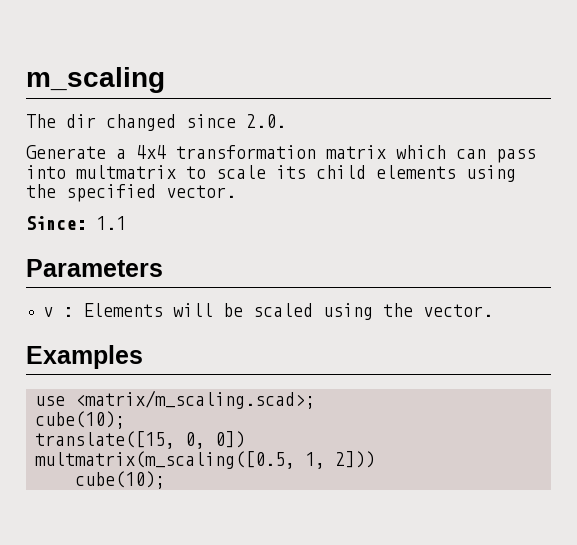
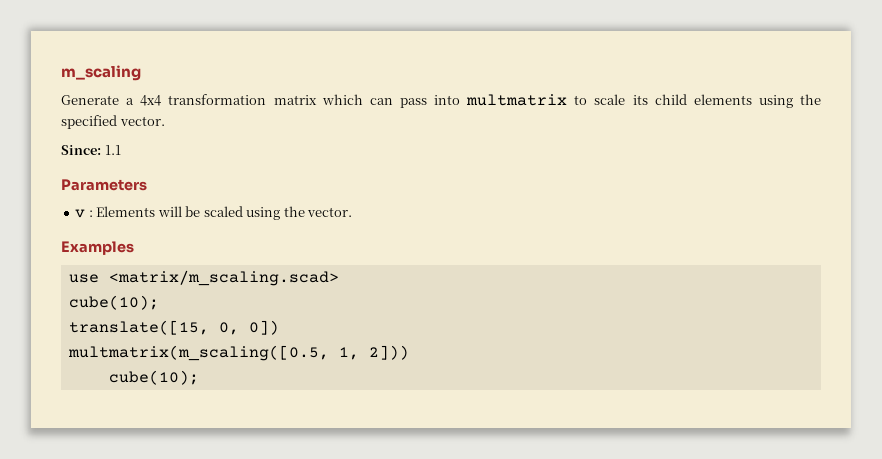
- The dir changed since 2.0.
- use <matrix/m_scaling.scad>;
+ use <matrix/m_scaling.scad>

